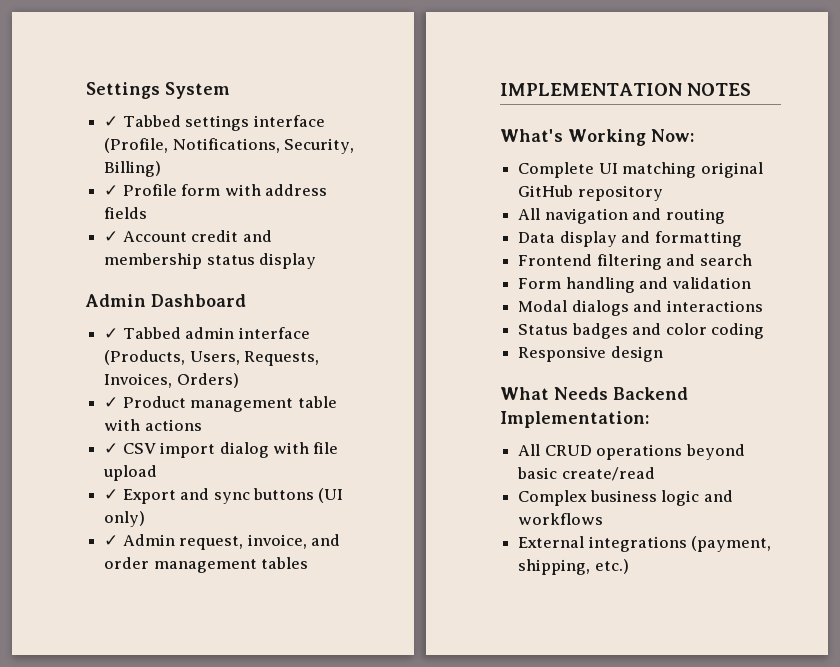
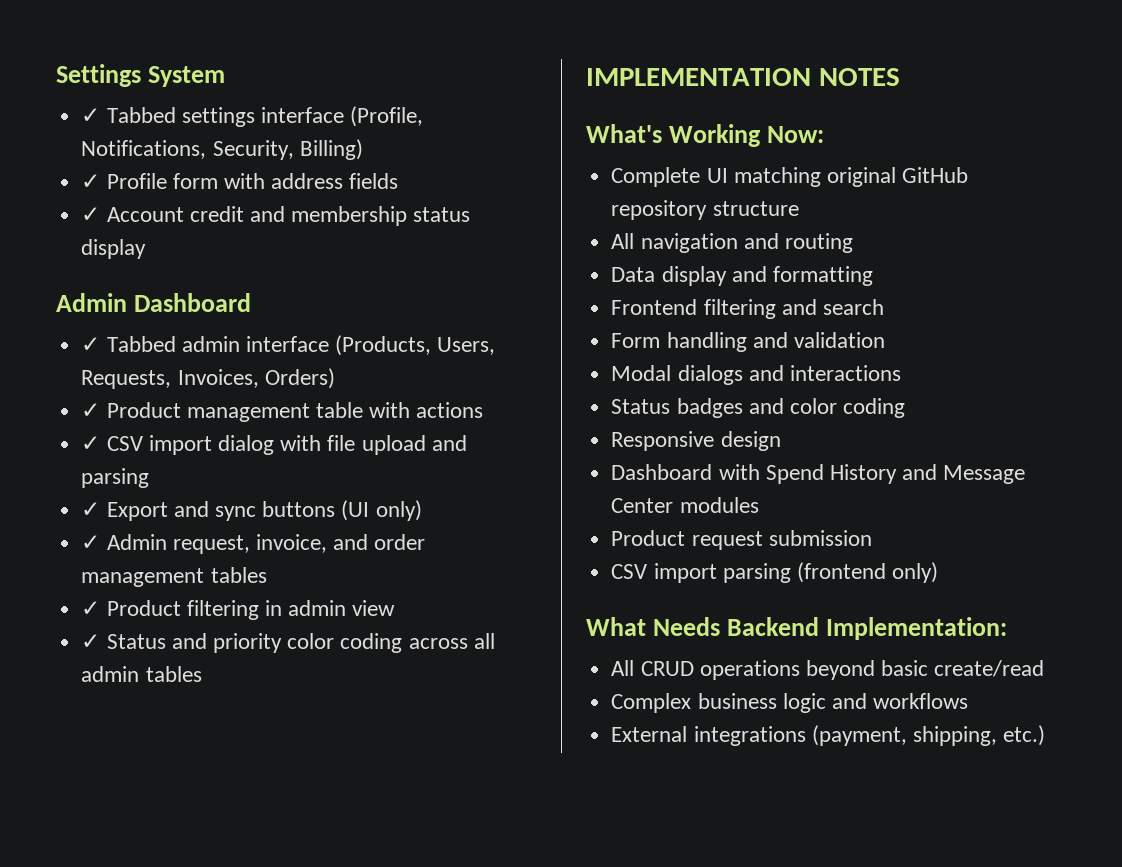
- ✓ CSV import dialog with file upload
+ ✓ CSV import dialog with file upload and parsing
+ ✓ Product filtering in admin view
+ ✓ Status and priority color coding across all admin tables
- Complete UI matching original GitHub repository
+ Complete UI matching original GitHub repository structure
+ Dashboard with Spend History and Message Center modules
+ Product request submission
+ CSV import parsing (frontend only)

